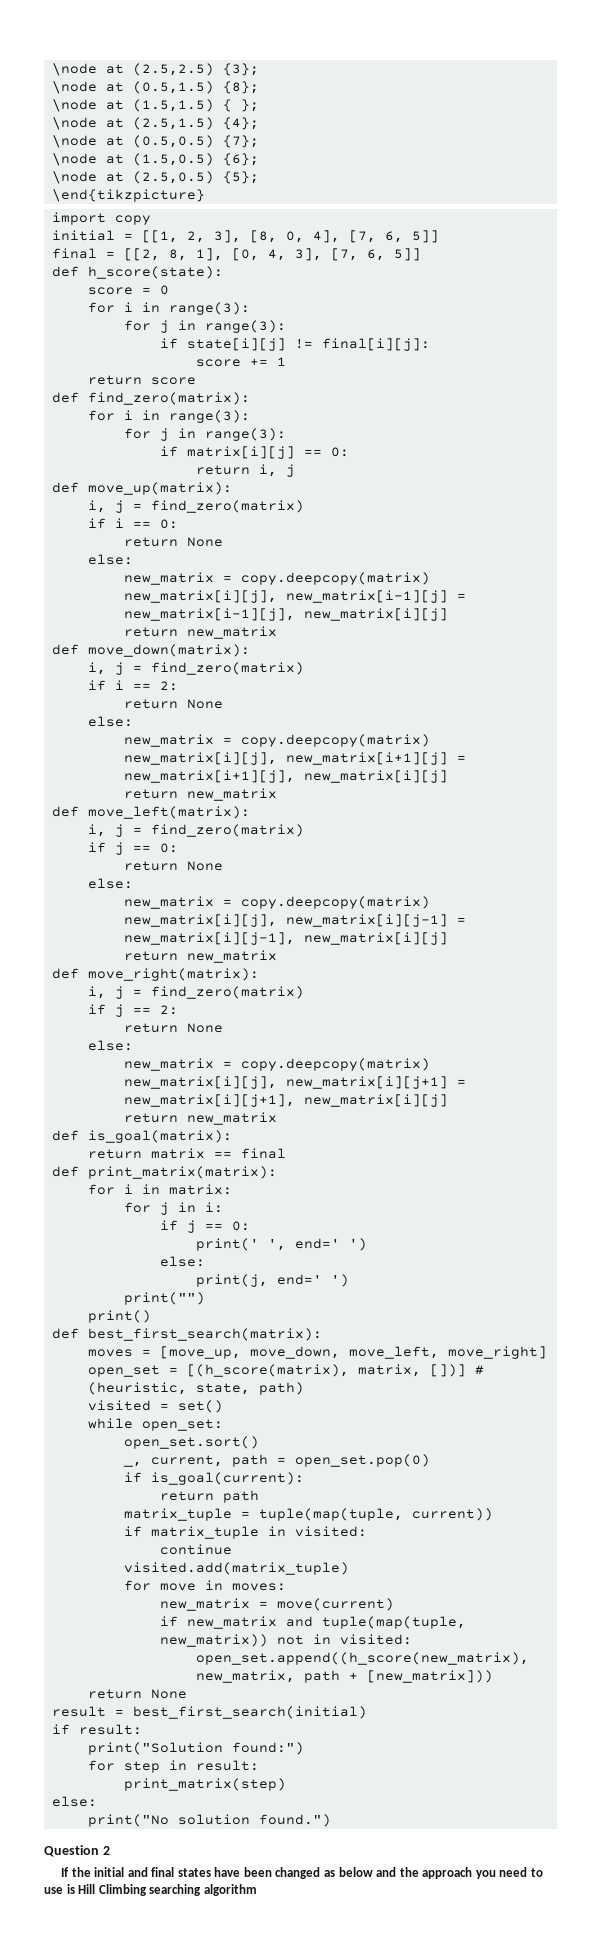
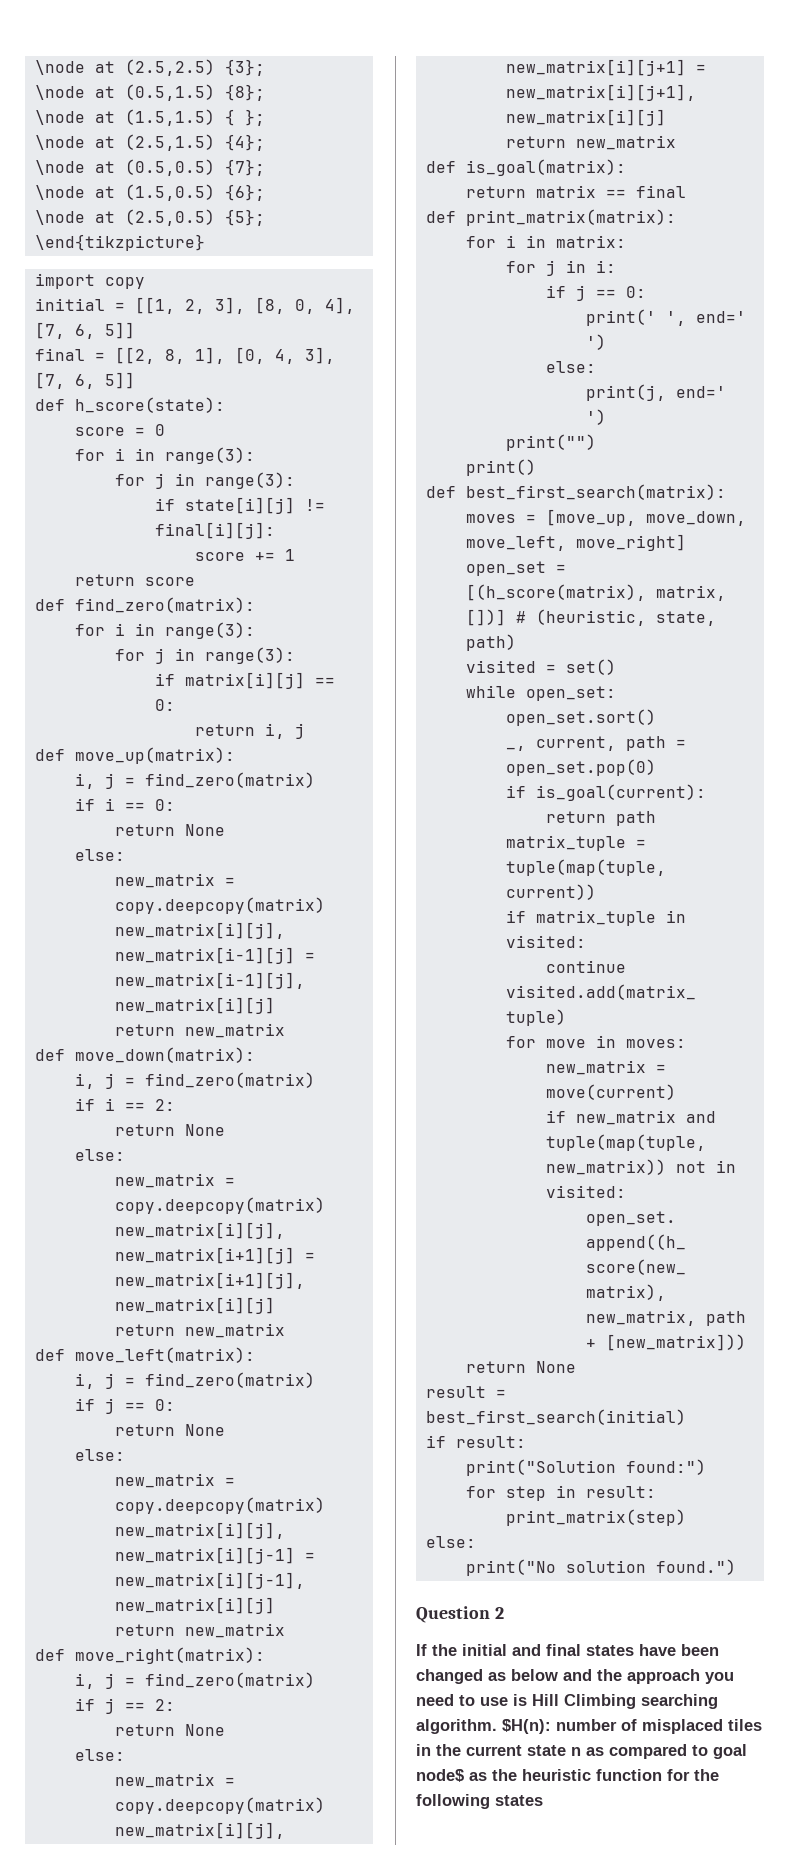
- If the initial and final states have been changed as below and the approach you need to use is Hill Climbing searching algorithm
+ If the initial and final states have been changed as below and the approach you need to use is Hill Climbing searching algorithm. $H(n): number of misplaced tiles in the current state n as compared to goal node$ as the heuristic function for the following states

